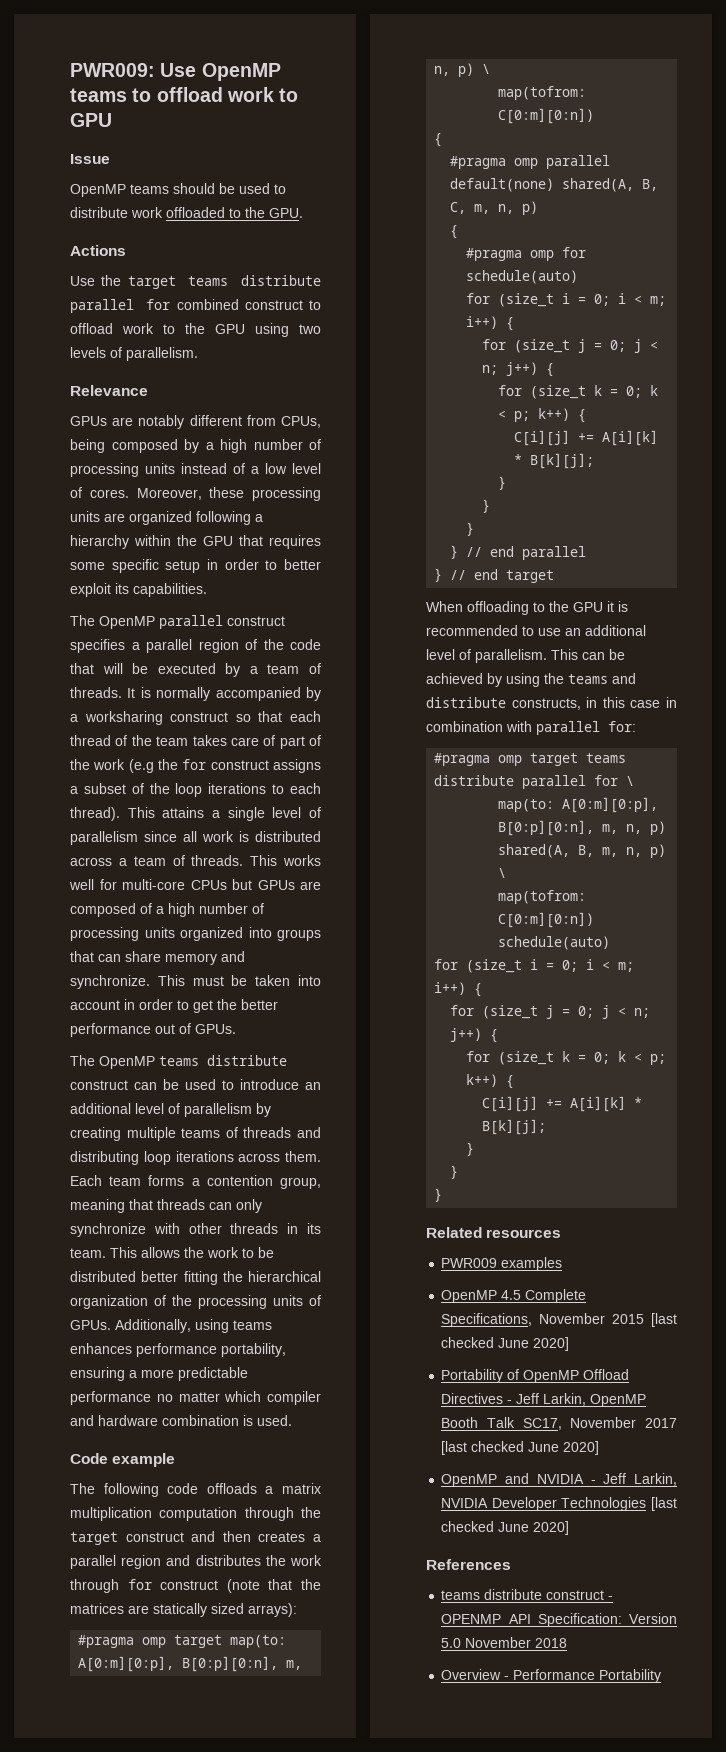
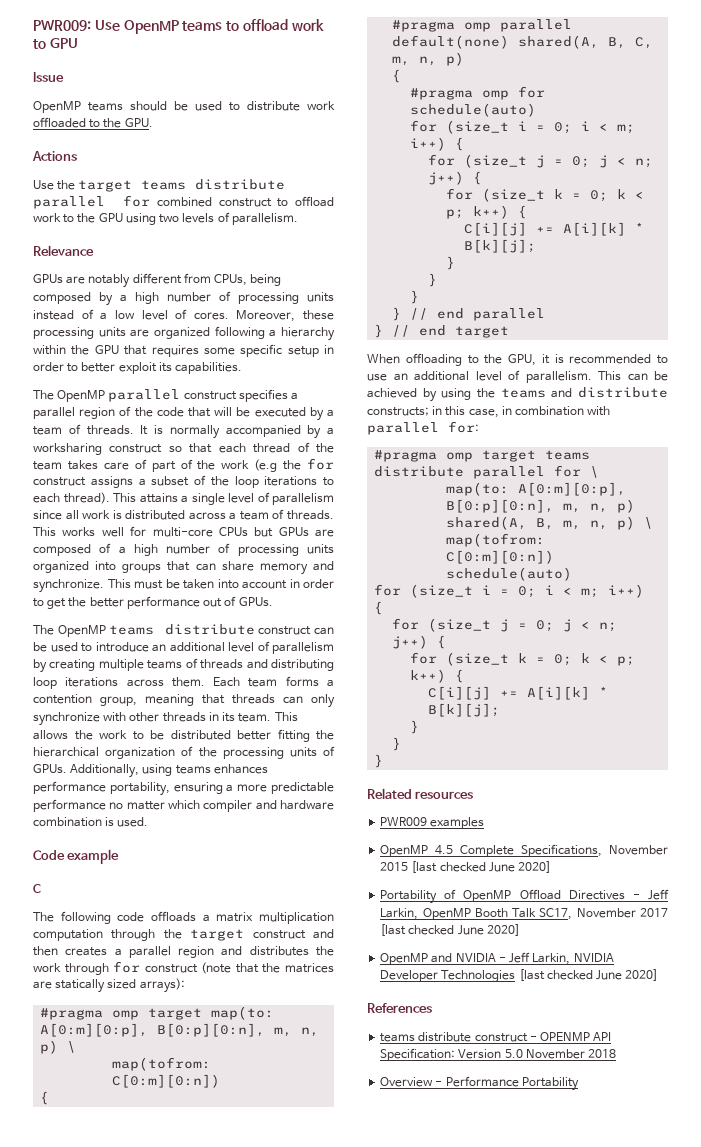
+ C
- When offloading to the GPU it is recommended to use an additional level of parallelism.
+ When offloading to the GPU, it is recommended to use an additional level of parallelism.
- This can be achieved by using the teams and distribute constructs, in this case in combination with parallel for:
+ This can be achieved by using the teams and distribute constructs; in this case, in combination with parallel for:

